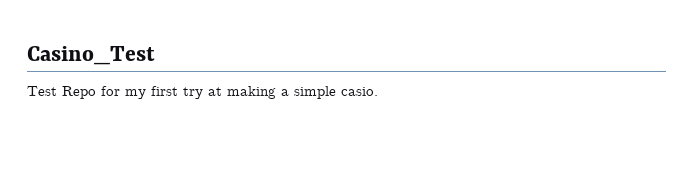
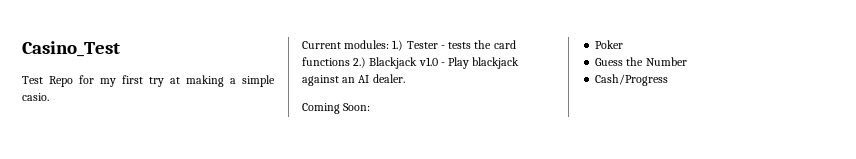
+ Current modules: 1.) Tester - tests the card functions 2.) Blackjack v1.0 - Play blackjack against an AI dealer.
+ Coming Soon:
+ Poker
+ Guess the Number
+ Cash/Progress

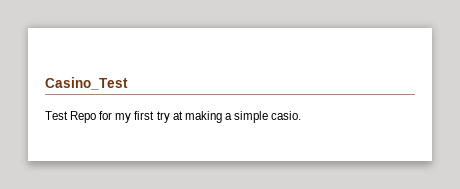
- Current modules: 1.) Tester - tests the card functions 2.) Blackjack v1.0 - Play blackjack against an AI dealer.
- Coming Soon:
- Poker
- Guess the Number
- Cash/Progress

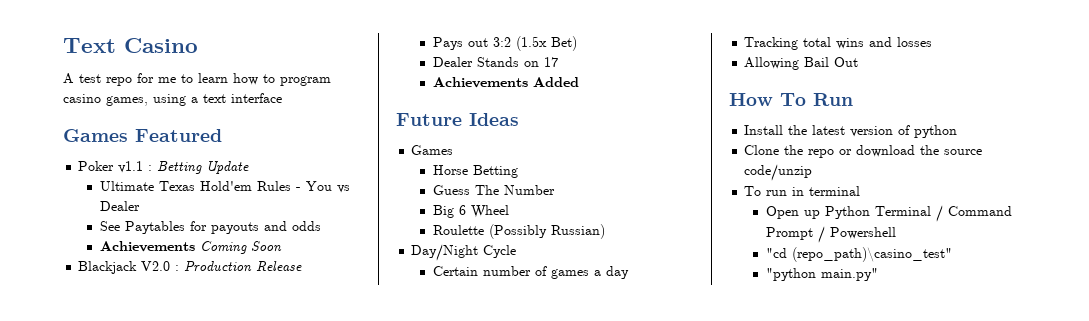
- Casino_Test
- Test Repo for my first try at making a simple casio.
+ Text Casino
+ A test repo for me to learn how to program casino games, using a text interface
+ Games Featured
+ Poker v1.1 : Betting Update
+ Ultimate Texas Hold'em Rules - You vs Dealer
+ See Paytables for payouts and odds
+ Achievements Coming Soon
+ Blackjack V2.0 : Production Release
+ Pays out 3:2 (1.5x Bet)
+ Dealer Stands on 17
+ Achievements Added
+ Future Ideas
+ Games
+ Horse Betting
+ Guess The Number
+ Big 6 Wheel
+ Roulette (Possibly Russian)
+ Day/Night Cycle
+ Certain number of games a day
+ Tracking total wins and losses
+ Allowing Bail Out
+ How To Run
+ Install the latest version of python
+ Clone the repo or download the source code/unzip
+ To run in terminal
+ Open up Python Terminal / Command Prompt / Powershell
+ "cd (repo_path)\casino_test"
+ "python main.py"

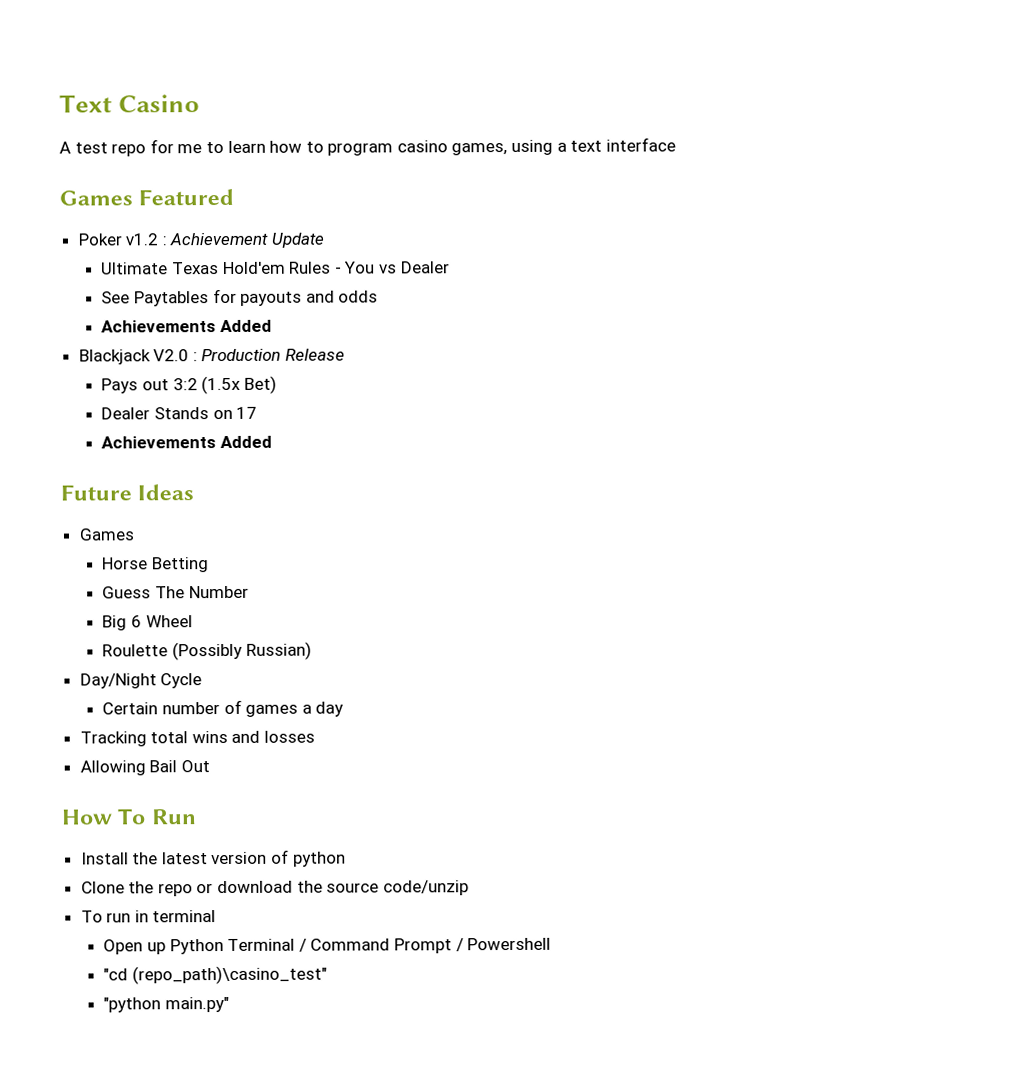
- Poker v1.1 : Betting Update
+ Poker v1.2 : Achievement Update
  See Paytables for payouts and odds
- Achievements Coming Soon
+ Achievements Added

